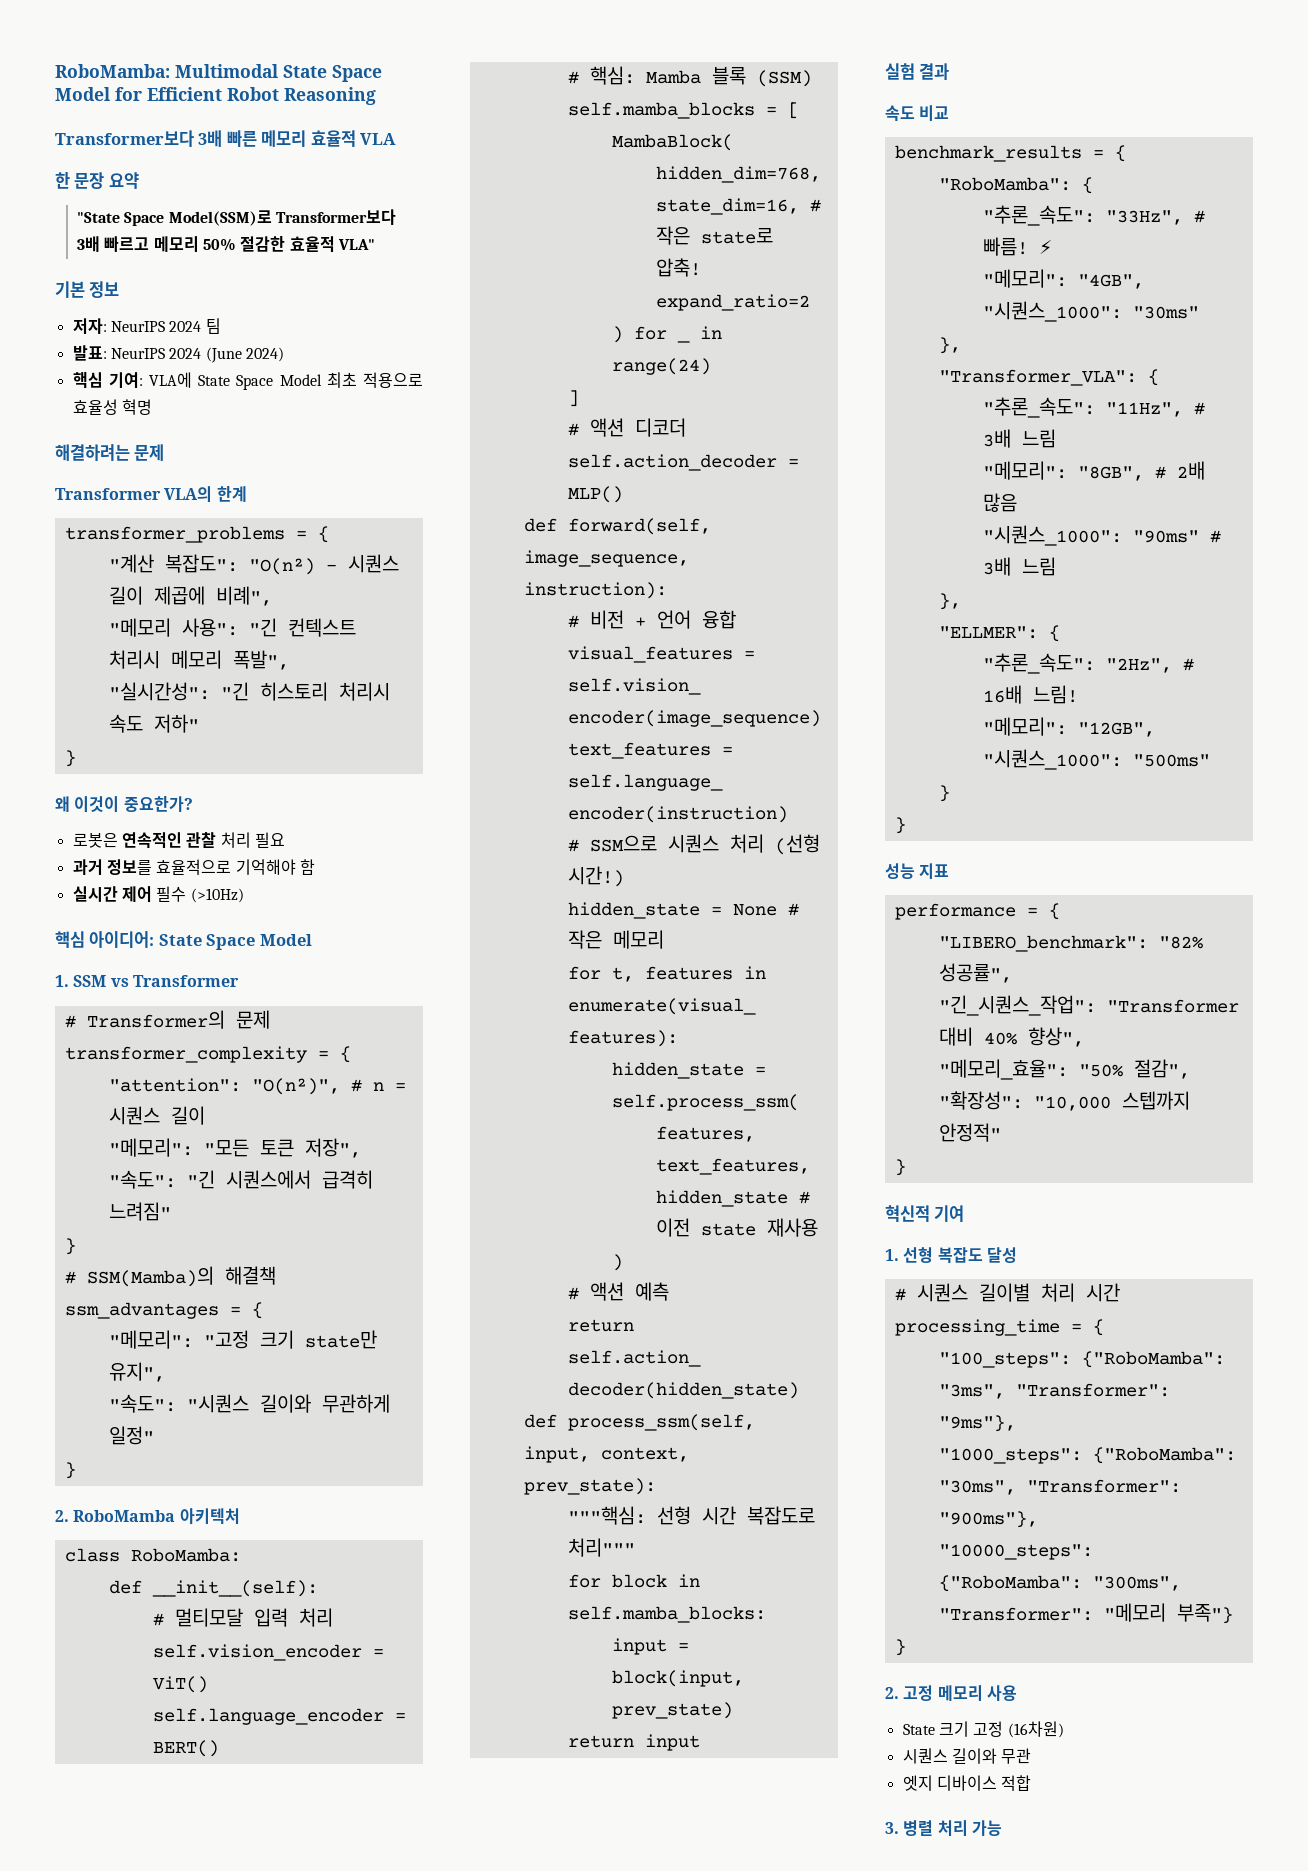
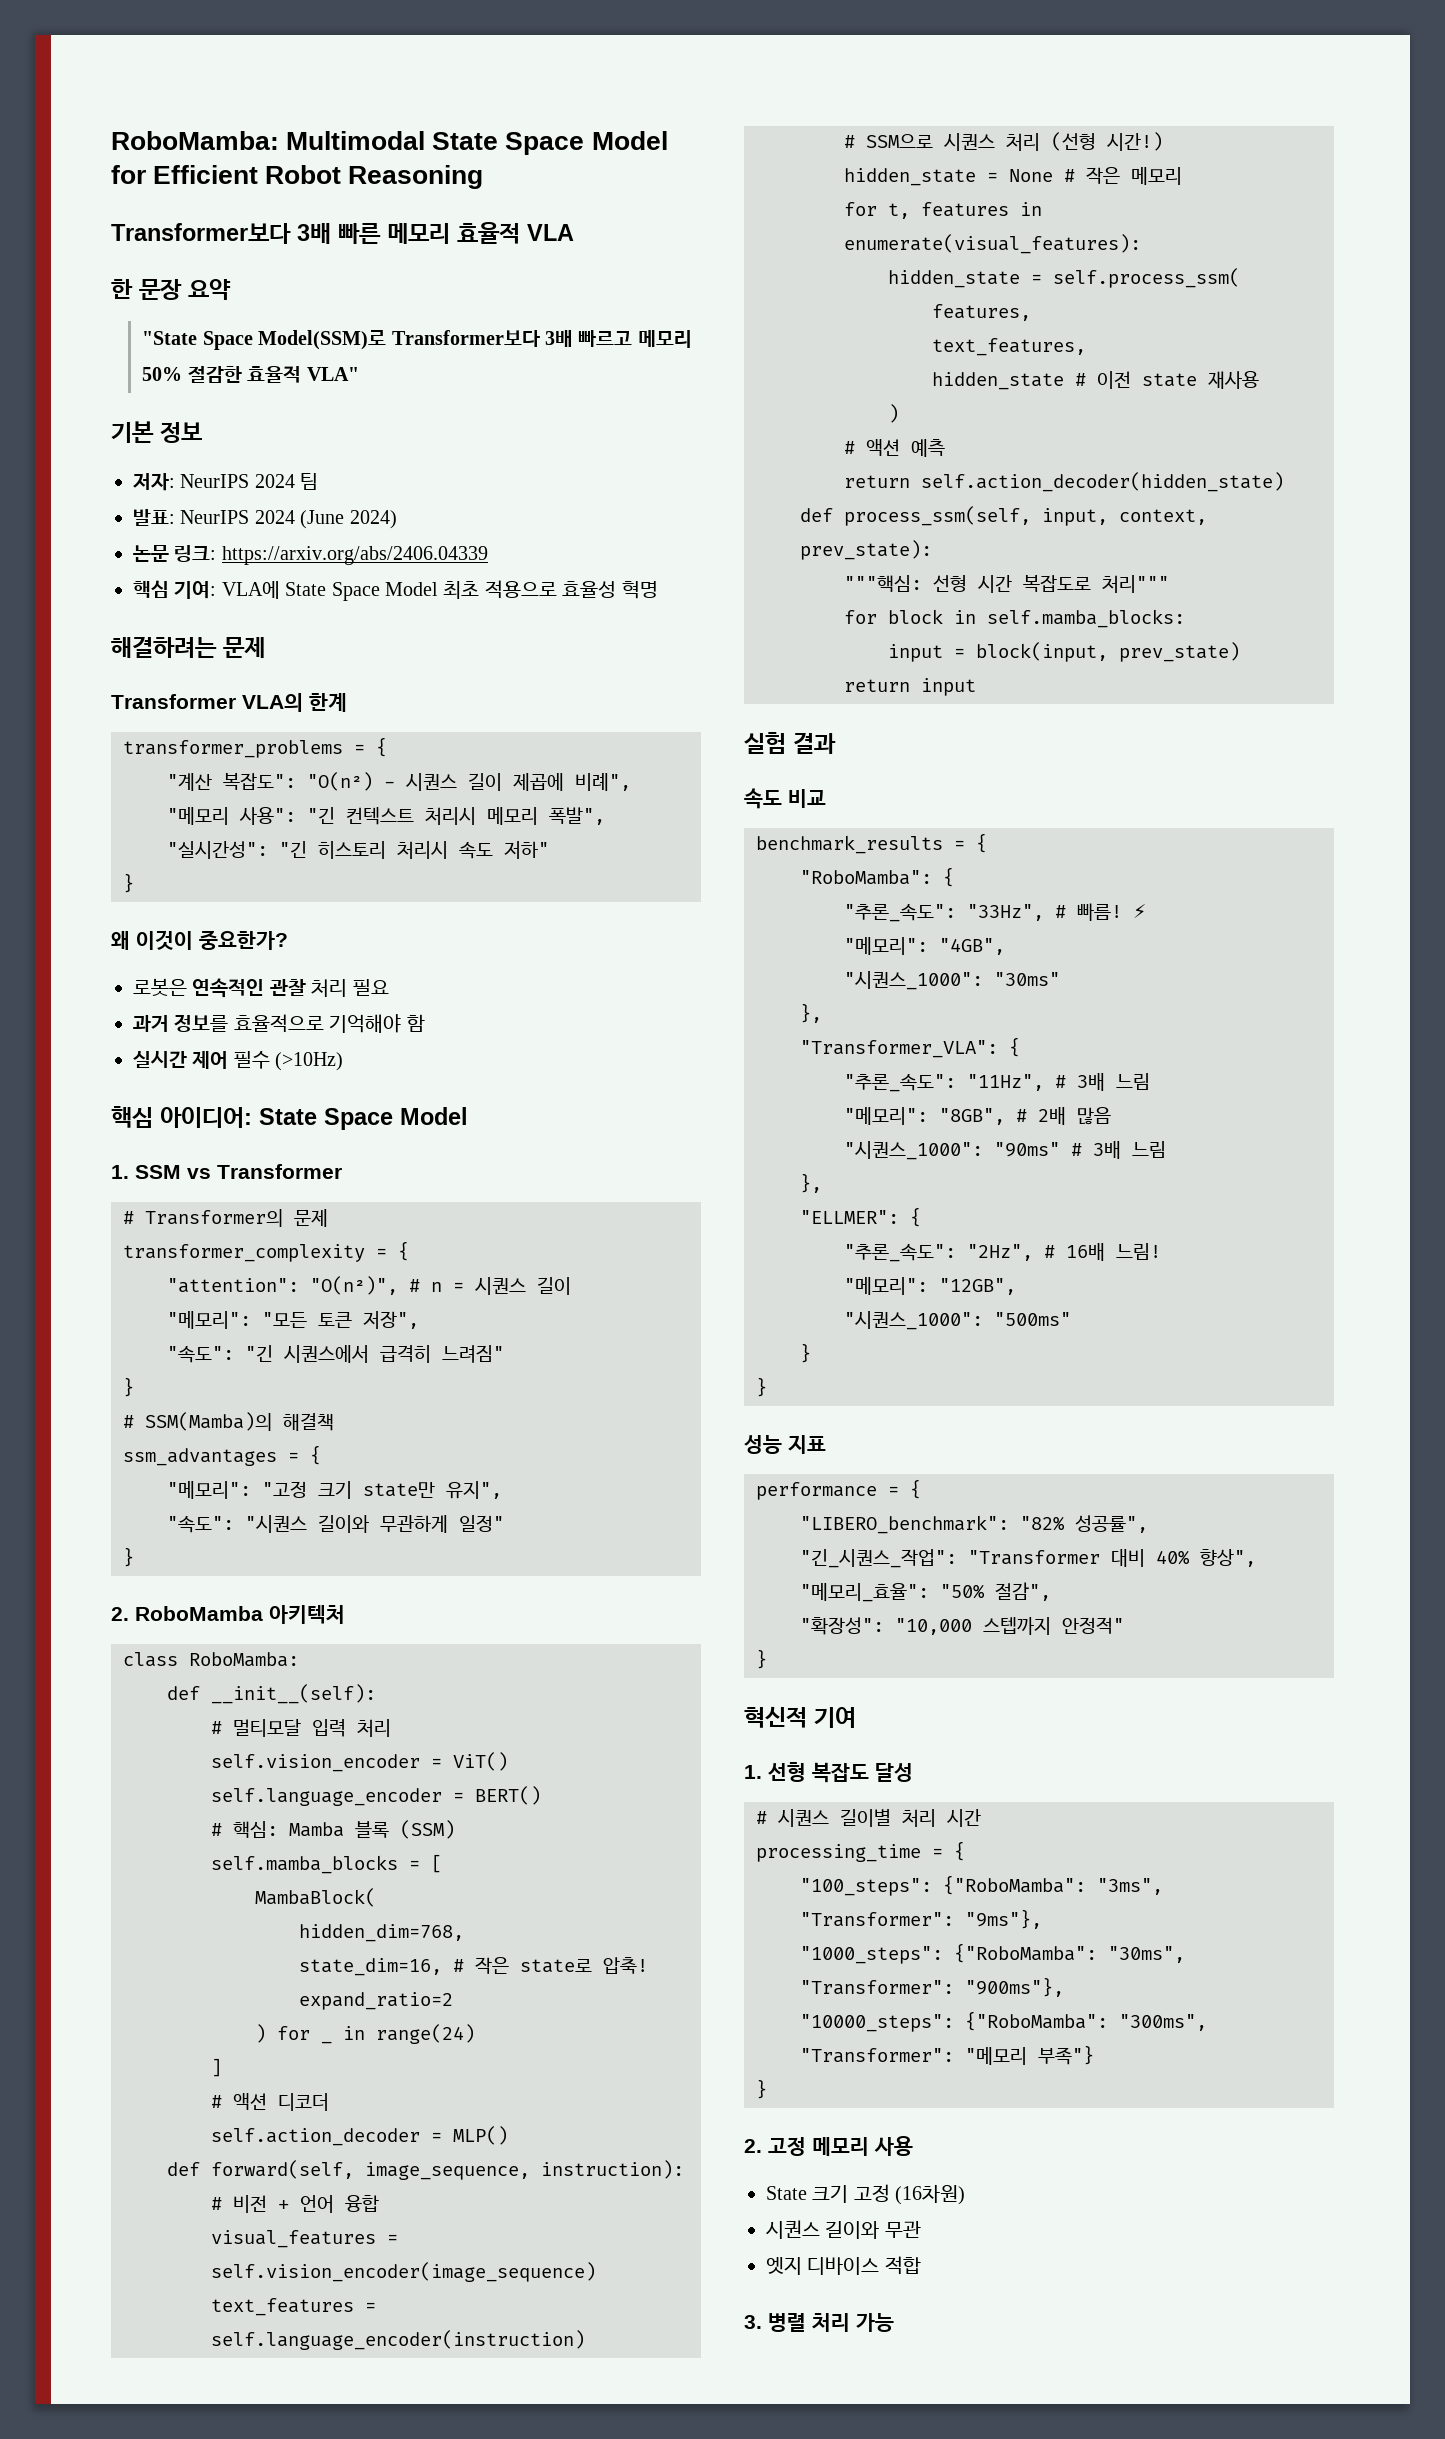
+ 논문 링크: https://arxiv.org/abs/2406.04339

